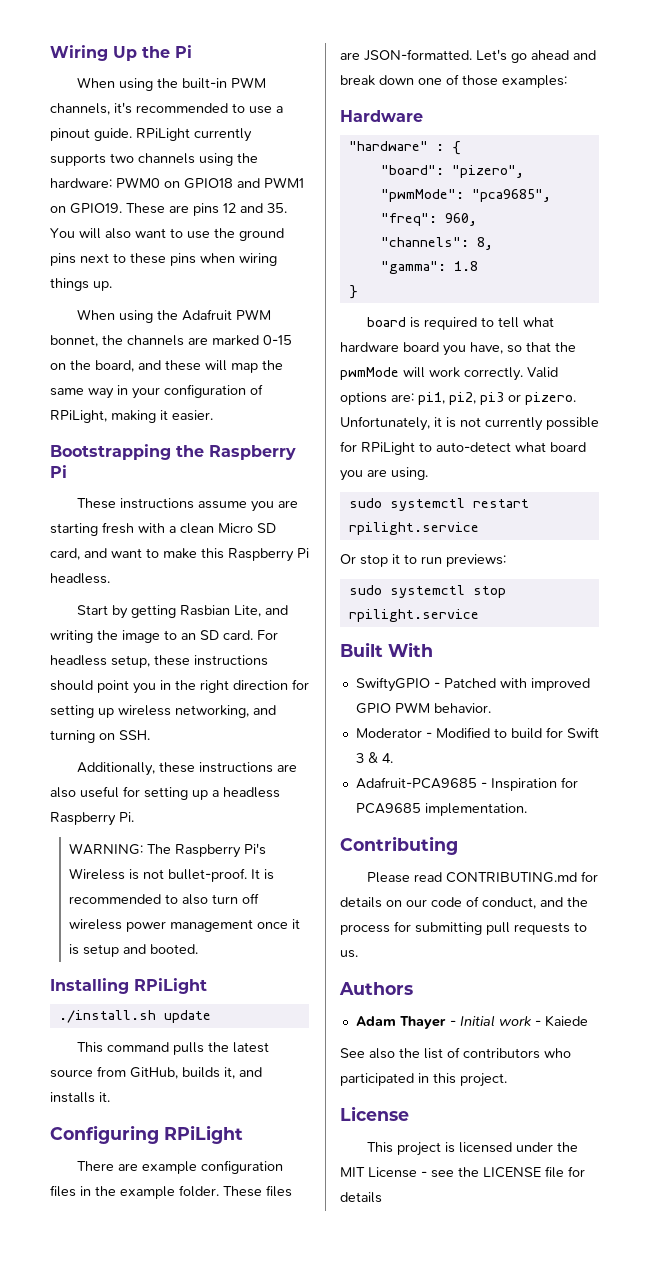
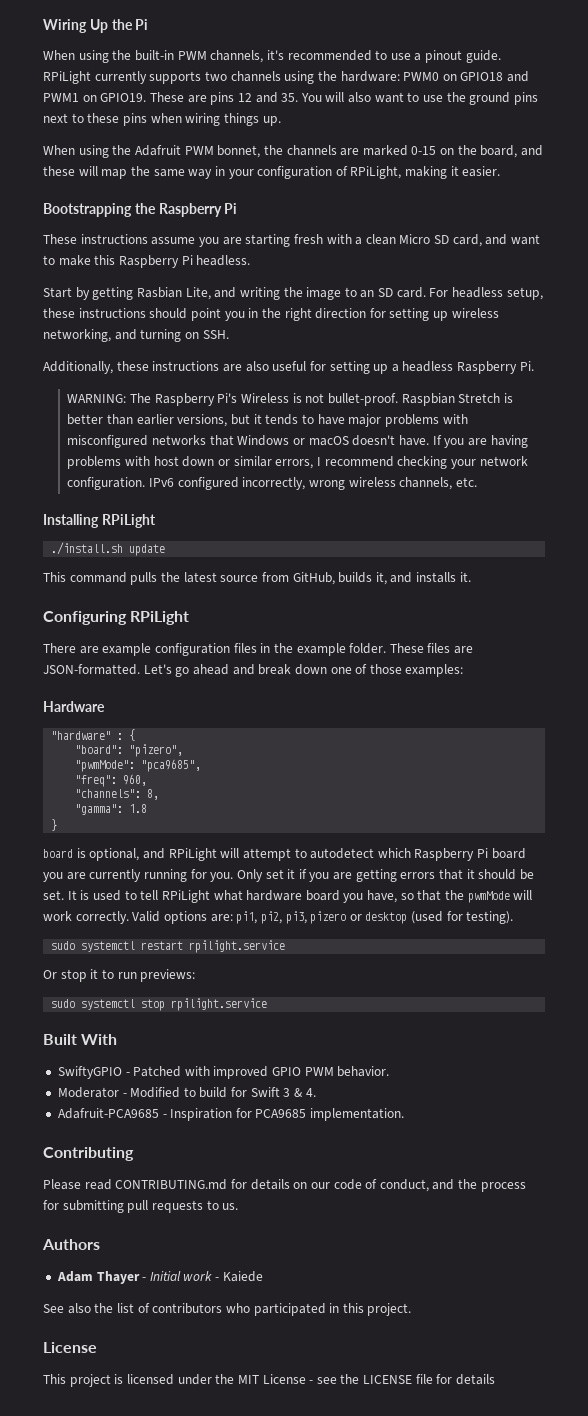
- It is recommended to also turn off wireless power management once it is setup and booted.
+ Raspbian Stretch is better than earlier versions, but it tends to have major problems with misconfigured networks that Windows or macOS doesn't have. If you are having problems with host down or similar errors, I recommend checking your network configuration. IPv6 configured incorrectly, wrong wireless channels, etc.
- board is required to tell what hardware board you have, so that the pwmMode will work correctly.
+ board is optional, and RPiLight will attempt to autodetect which Raspberry Pi board you are currently running for you. Only set it if you are getting errors that it should be set. It is used to tell RPiLight what hardware board you have, so that the pwmMode will work correctly.
- Valid options are: pi1, pi2, pi3 or pizero. Unfortunately, it is not currently possible for RPiLight to auto-detect what board you are using.
+ Valid options are: pi1, pi2, pi3, pizero or desktop (used for testing).

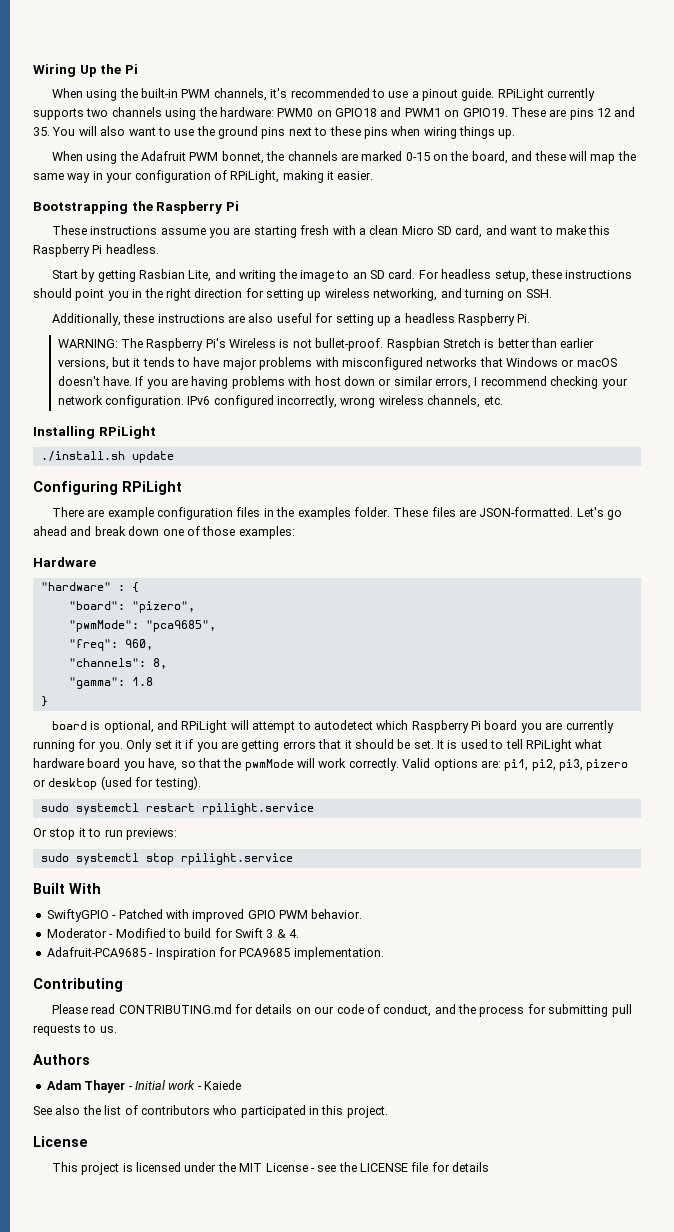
- This command pulls the latest source from GitHub, builds it, and installs it.
- There are example configuration files in the example folder.
+ There are example configuration files in the examples folder.

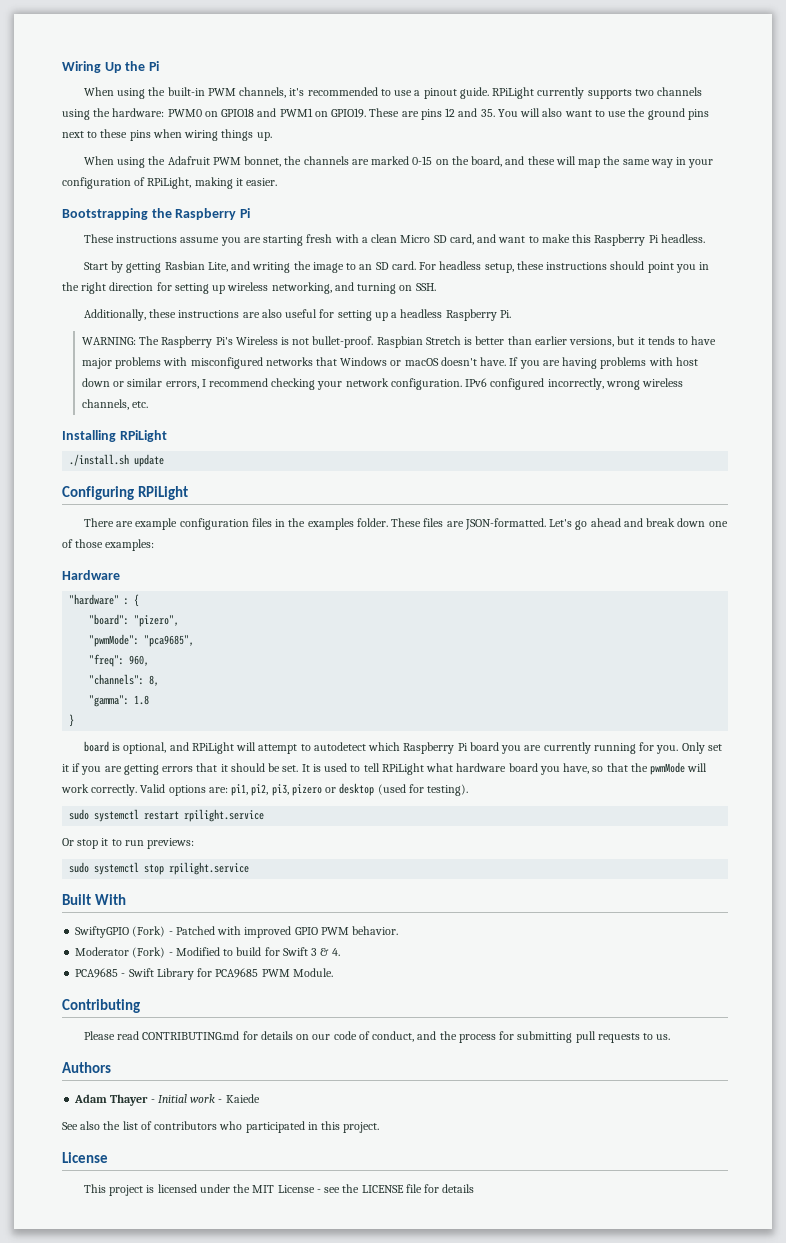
- SwiftyGPIO - Patched with improved GPIO PWM behavior.
+ SwiftyGPIO (Fork) - Patched with improved GPIO PWM behavior.
- Moderator - Modified to build for Swift 3 & 4.
+ Moderator (Fork) - Modified to build for Swift 3 & 4.
- Adafruit-PCA9685 - Inspiration for PCA9685 implementation.
+ PCA9685 - Swift Library for PCA9685 PWM Module.

